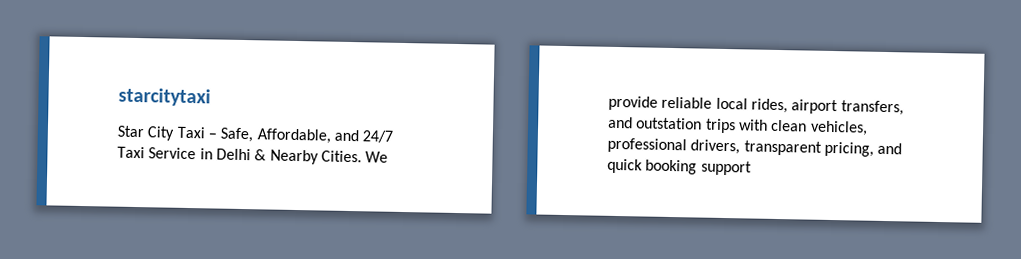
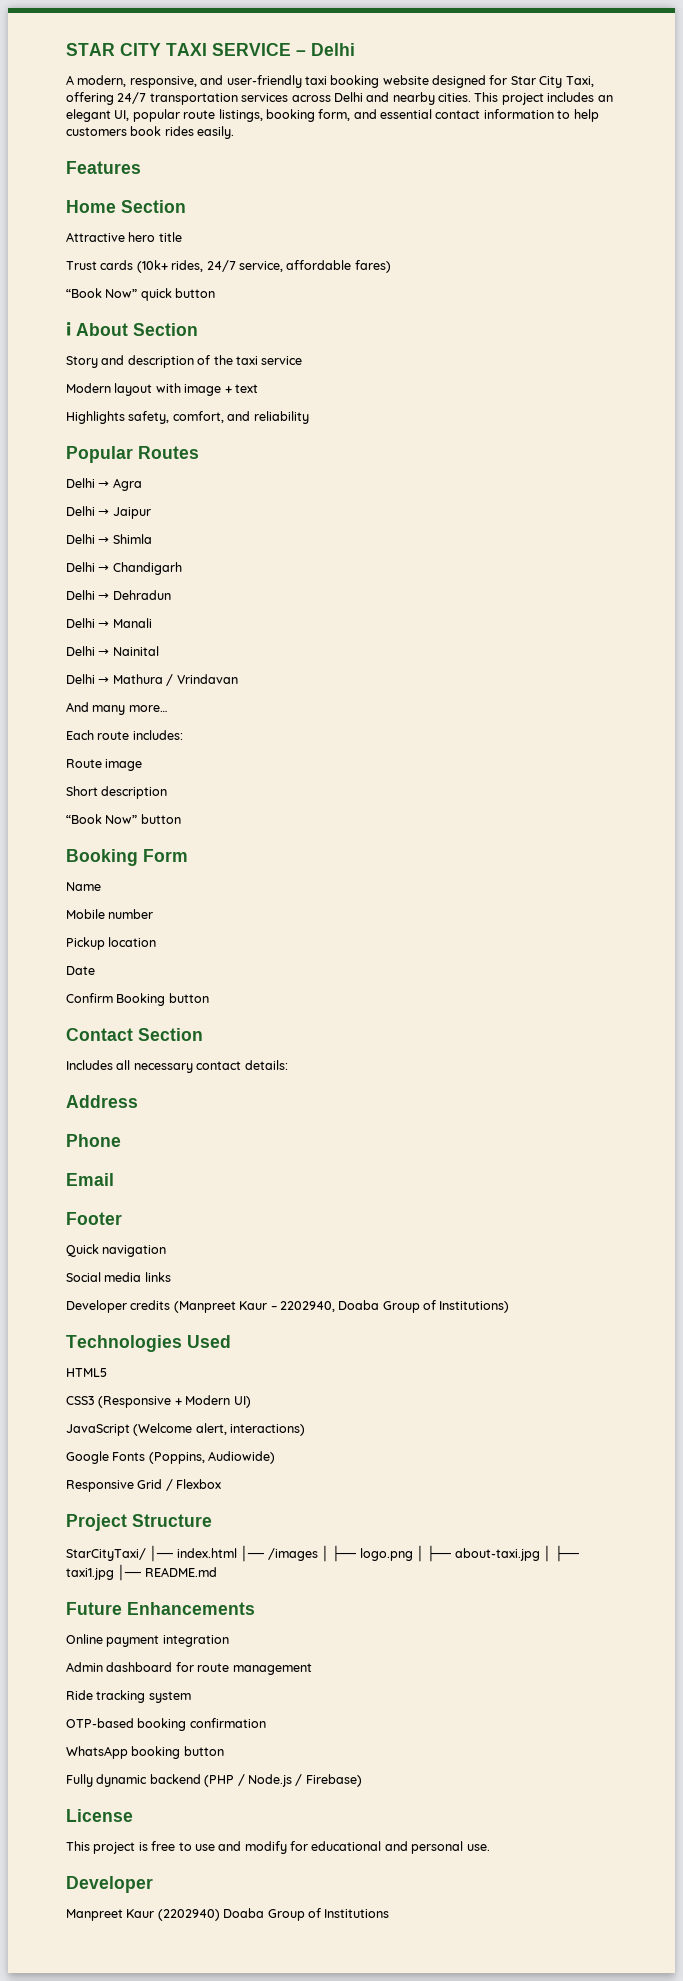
- starcitytaxi
- Star City Taxi – Safe, Affordable, and 24/7 Taxi Service in Delhi & Nearby Cities. We provide reliable local rides, airport transfers, and outstation trips with clean vehicles, professional drivers, transparent pricing, and quick booking support
+ STAR CITY TAXI SERVICE – Delhi
+ A modern, responsive, and user-friendly taxi booking website designed for Star City Taxi, offering 24/7 transportation services across Delhi and nearby cities. This project includes an elegant UI, popular route listings, booking form, and essential contact information to help customers book rides easily.
+ Features
+ Home Section
+ Attractive hero title
+ Trust cards (10k+ rides, 24/7 service, affordable fares)
+ “Book Now” quick button
+ ℹ About Section
+ Story and description of the taxi service
+ Modern layout with image + text
+ Highlights safety, comfort, and reliability
+ Popular Routes
+ Delhi → Agra
+ Delhi → Jaipur
+ Delhi → Shimla
+ Delhi → Chandigarh
+ Delhi → Dehradun
+ Delhi → Manali
+ Delhi → Nainital
+ Delhi → Mathura / Vrindavan
+ And many more…
+ Each route includes:
+ Route image
+ Short description
+ “Book Now” button
+ Booking Form
+ Name
+ Mobile number
+ Pickup location
+ Date
+ Confirm Booking button
+ Contact Section
+ Includes all necessary contact details:
+ Address
+ Phone
+ Email
+ Footer
+ Quick navigation
+ Social media links
+ Developer credits (Manpreet Kaur – 2202940, Doaba Group of Institutions)
+ Technologies Used
+ HTML5
+ CSS3 (Responsive + Modern UI)
+ JavaScript (Welcome alert, interactions)
+ Google Fonts (Poppins, Audiowide)
+ Responsive Grid / Flexbox
+ Project Structure
+ StarCityTaxi/ │── index.html │── /images │ ├── logo.png │ ├── about-taxi.jpg │ ├── taxi1.jpg │── README.md
+ Future Enhancements
+ Online payment integration
+ Admin dashboard for route management
+ Ride tracking system
+ OTP-based booking confirmation
+ WhatsApp booking button
+ Fully dynamic backend (PHP / Node.js / Firebase)
+ License
+ This project is free to use and modify for educational and personal use.
+ Developer
+ Manpreet Kaur (2202940) Doaba Group of Institutions

